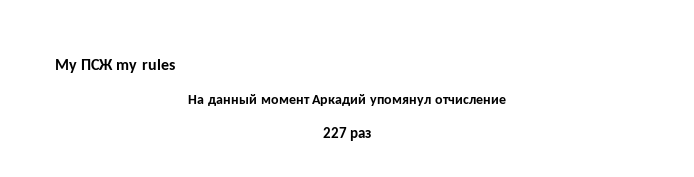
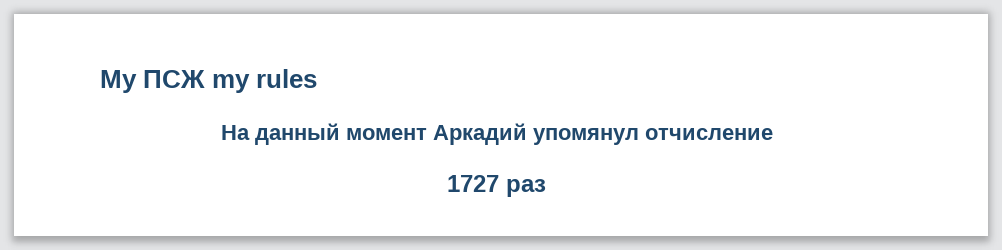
- 227 раз
+ 1727 раз

